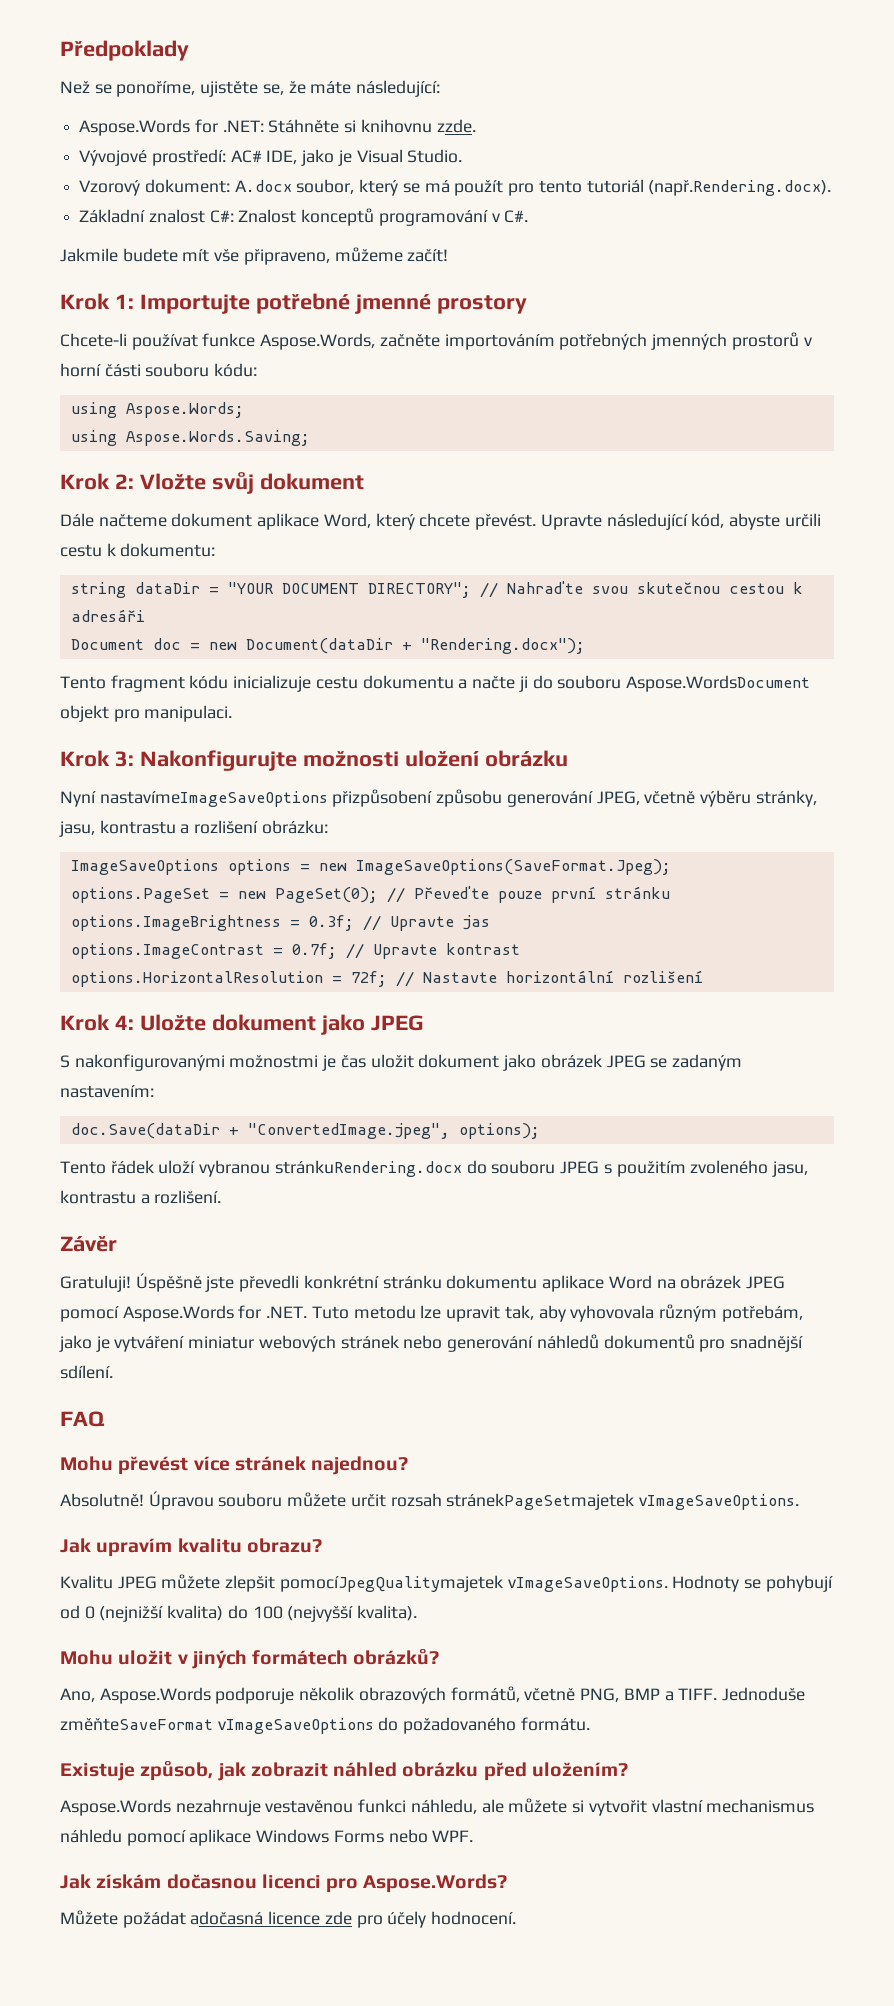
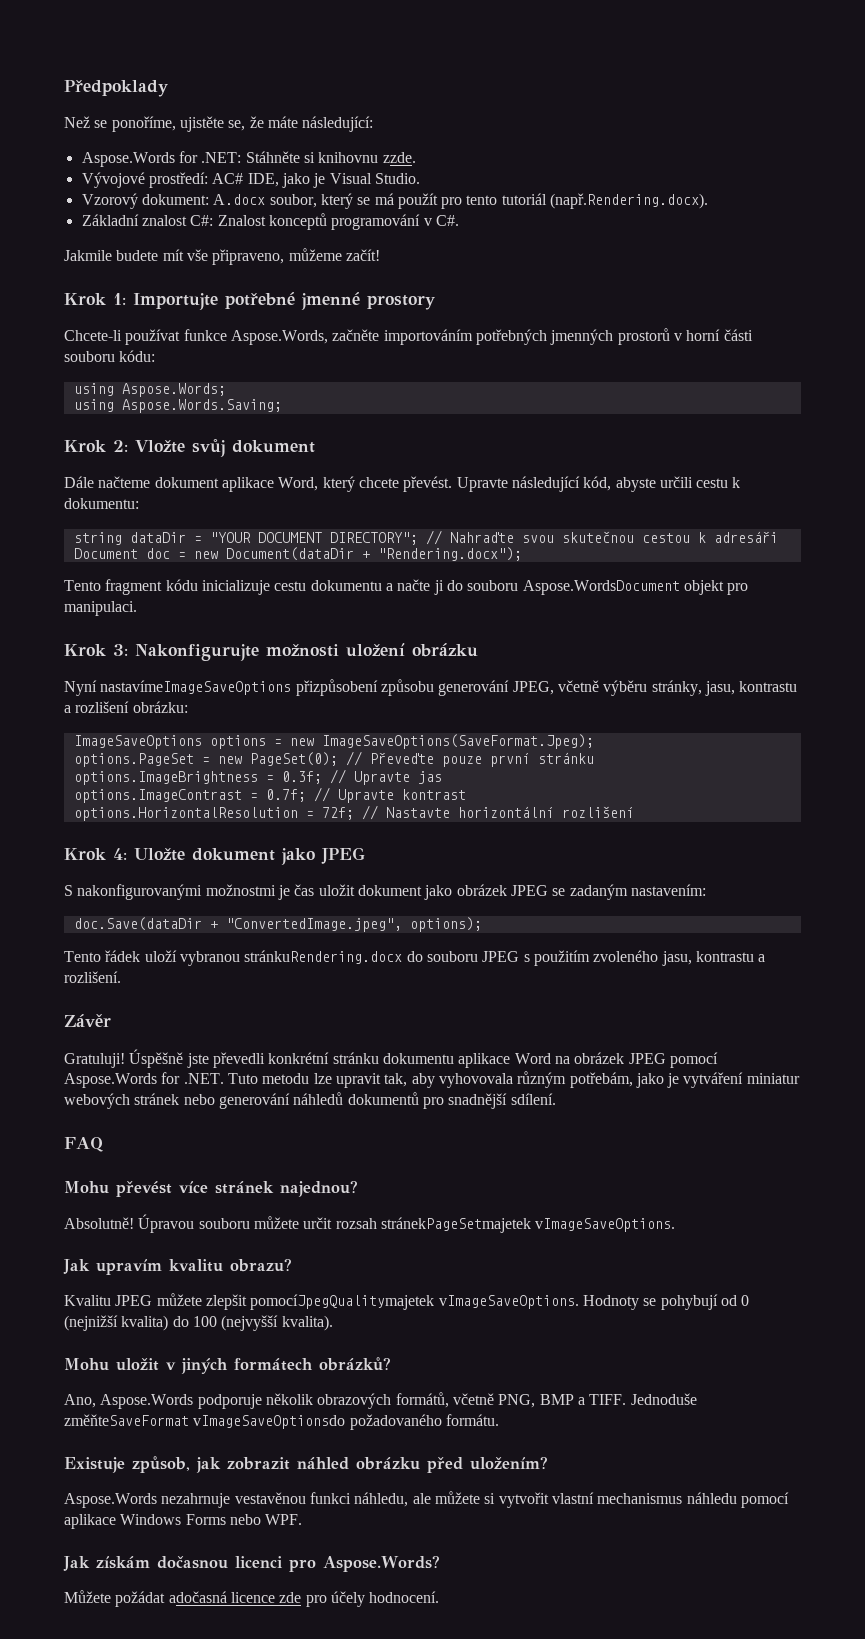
- Jednoduše změňteSaveFormat vImageSaveOptions do požadovaného formátu.
+ Jednoduše změňteSaveFormat vImageSaveOptionsdo požadovaného formátu.

